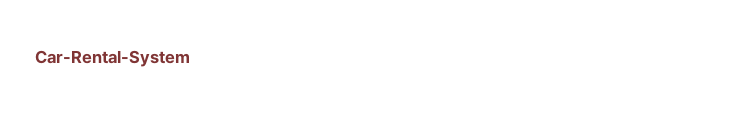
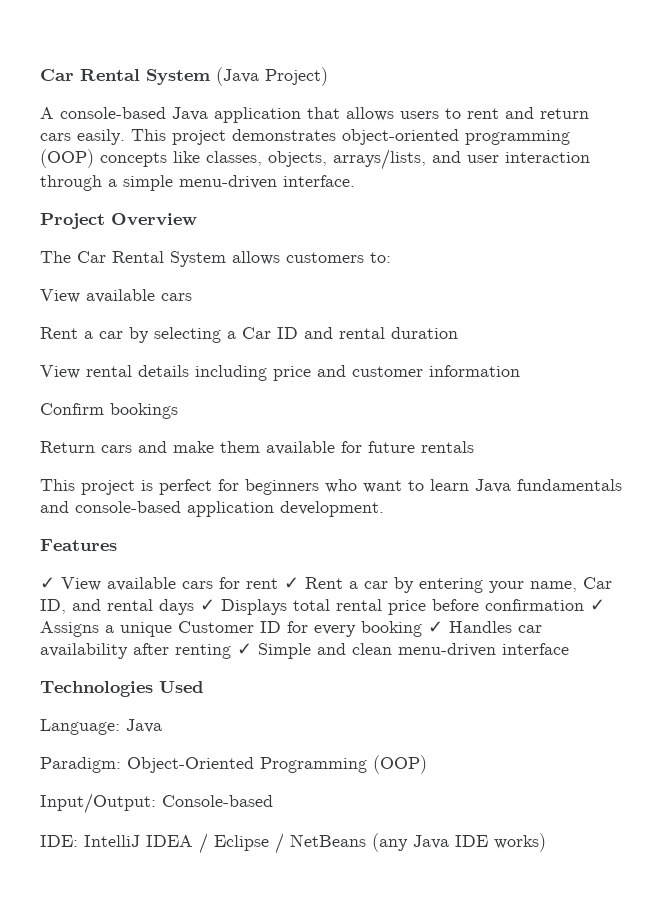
- Car-Rental-System
+ Car Rental System (Java Project)
+ A console-based Java application that allows users to rent and return cars easily. This project demonstrates object-oriented programming (OOP) concepts like classes, objects, arrays/lists, and user interaction through a simple menu-driven interface.
+ Project Overview
+ The Car Rental System allows customers to:
+ View available cars
+ Rent a car by selecting a Car ID and rental duration
+ View rental details including price and customer information
+ Confirm bookings
+ Return cars and make them available for future rentals
+ This project is perfect for beginners who want to learn Java fundamentals and console-based application development.
+ Features
+ ✓ View available cars for rent ✓ Rent a car by entering your name, Car ID, and rental days ✓ Displays total rental price before confirmation ✓ Assigns a unique Customer ID for every booking ✓ Handles car availability after renting ✓ Simple and clean menu-driven interface
+ Technologies Used
+ Language: Java
+ Paradigm: Object-Oriented Programming (OOP)
+ Input/Output: Console-based
+ IDE: IntelliJ IDEA / Eclipse / NetBeans (any Java IDE works)

